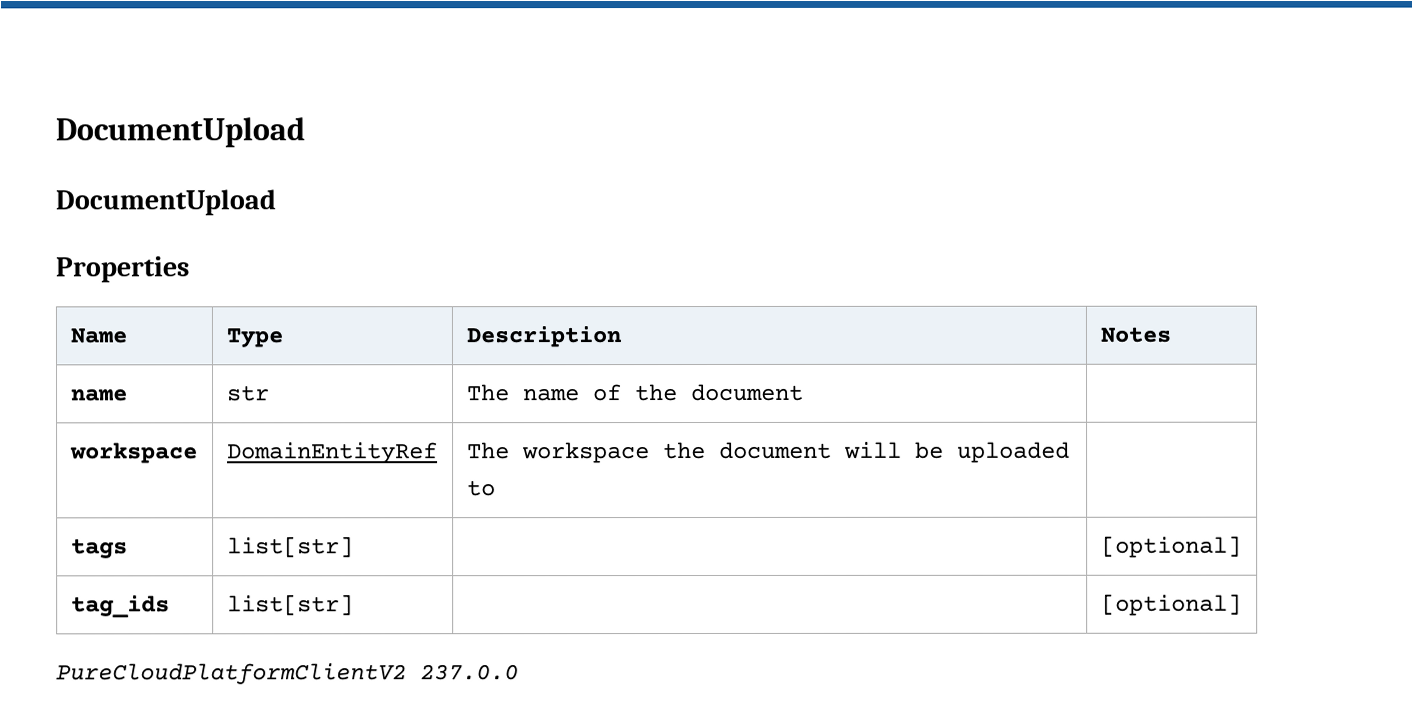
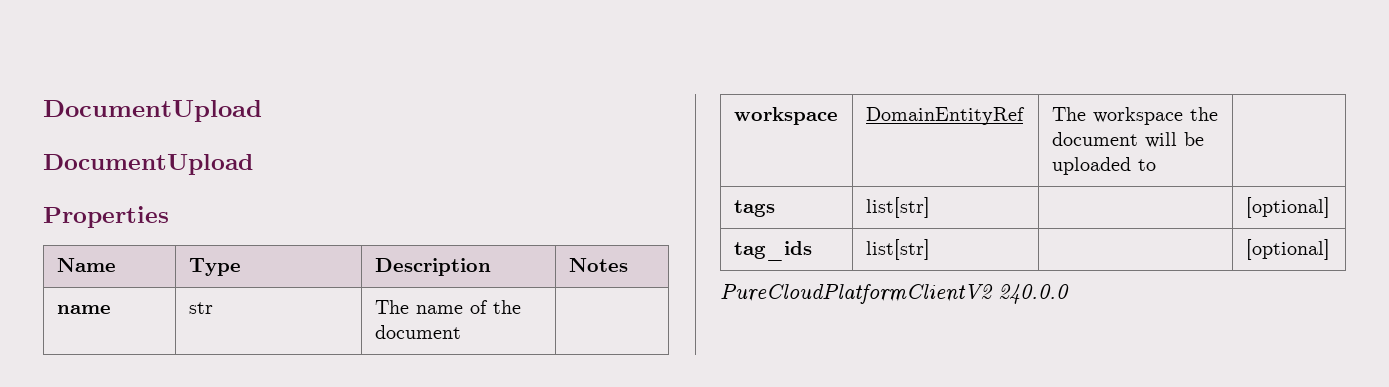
- PureCloudPlatformClientV2 237.0.0
+ PureCloudPlatformClientV2 240.0.0

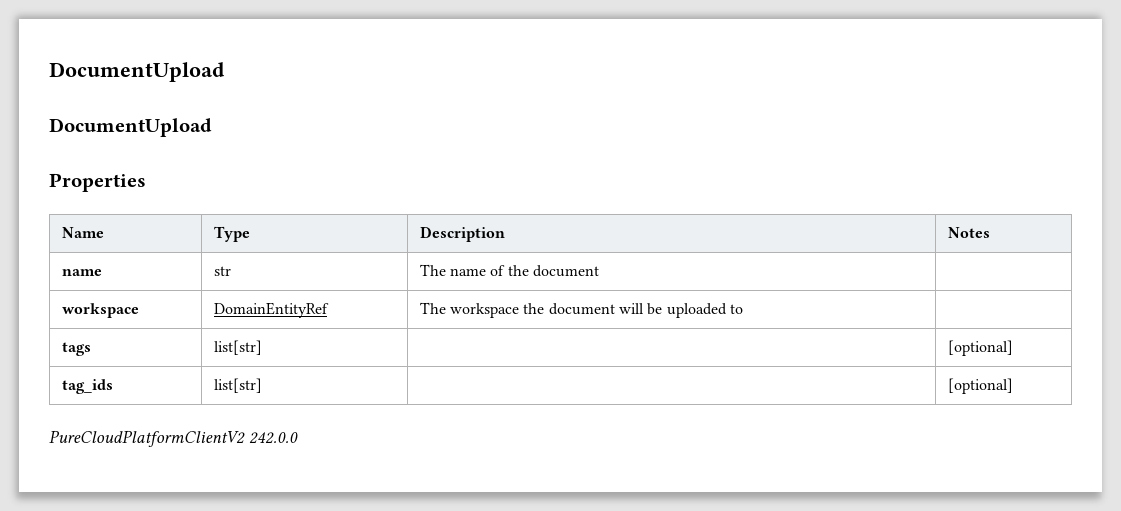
- PureCloudPlatformClientV2 240.0.0
+ PureCloudPlatformClientV2 242.0.0

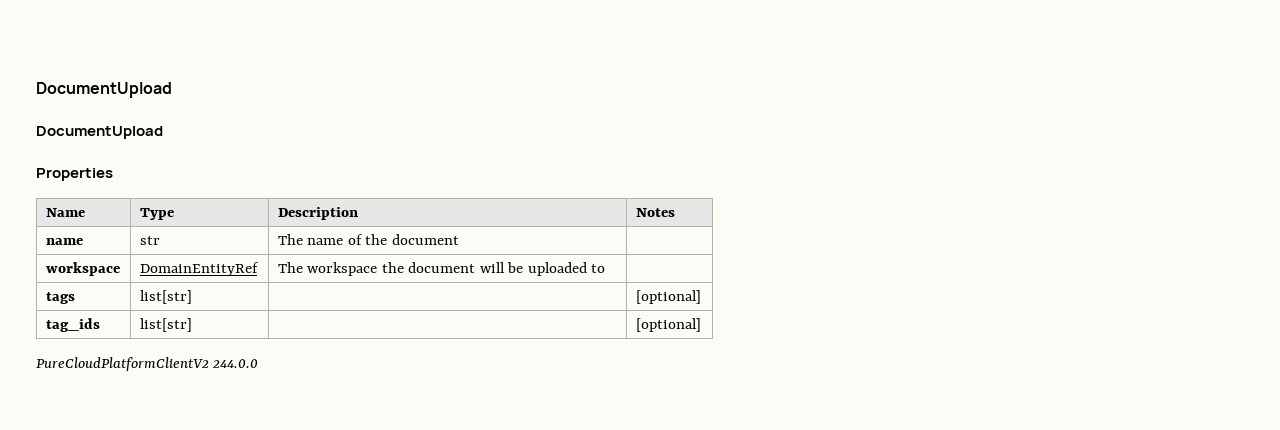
- PureCloudPlatformClientV2 242.0.0
+ PureCloudPlatformClientV2 244.0.0

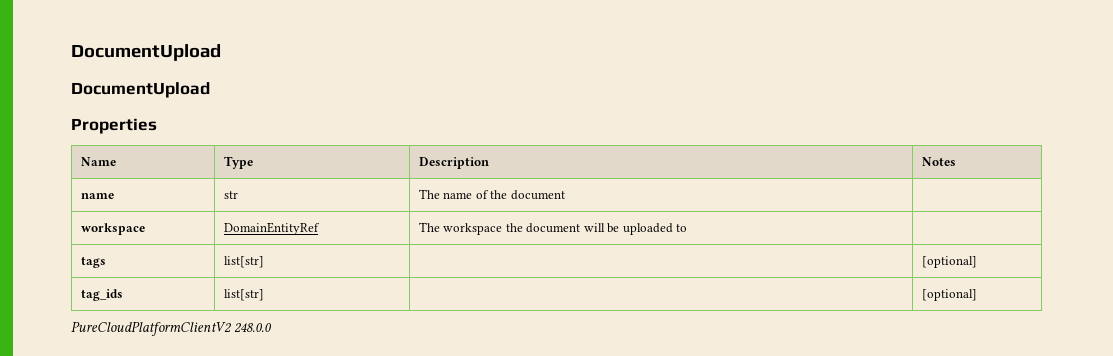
- PureCloudPlatformClientV2 244.0.0
+ PureCloudPlatformClientV2 248.0.0

